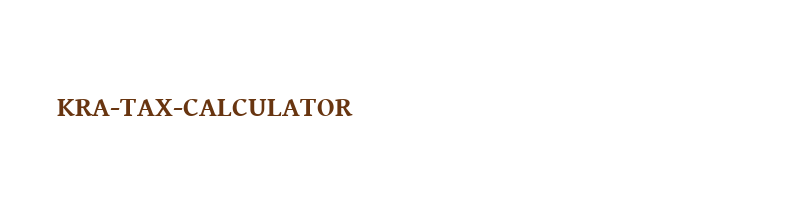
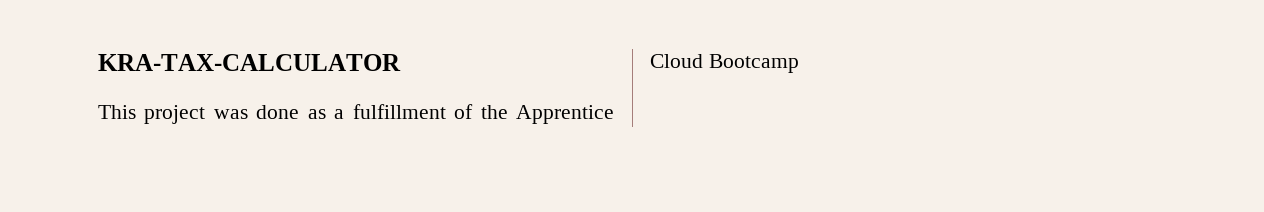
+ This project was done as a fulfillment of the Apprentice Cloud Bootcamp

